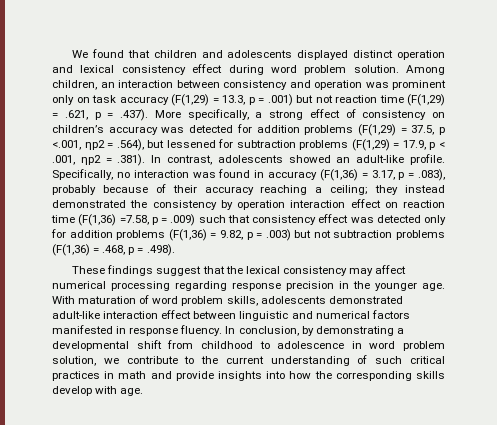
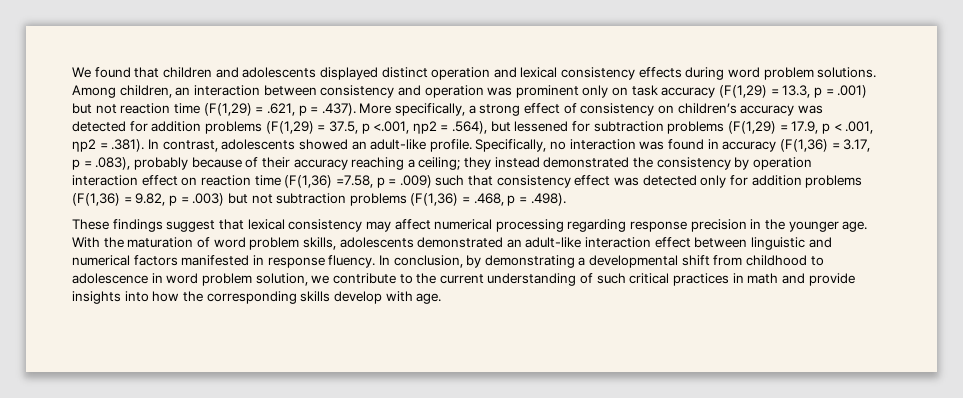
- We found that children and adolescents displayed distinct operation and lexical consistency effect during word problem solution.
+ We found that children and adolescents displayed distinct operation and lexical consistency effects during word problem solutions.
- These findings suggest that the lexical consistency may affect numerical processing regarding response precision in the younger age.
+ These findings suggest that lexical consistency may affect numerical processing regarding response precision in the younger age.
- With maturation of word problem skills, adolescents demonstrated adult-like interaction effect between linguistic and numerical factors manifested in response fluency.
+ With the maturation of word problem skills, adolescents demonstrated an adult-like interaction effect between linguistic and numerical factors manifested in response fluency.

